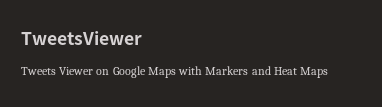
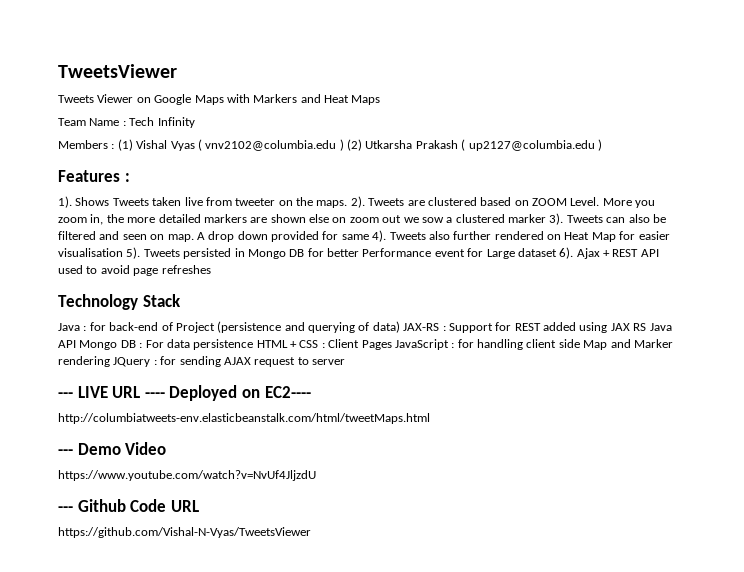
+ Team Name : Tech Infinity
+ Members : (1) Vishal Vyas ( vnv2102@columbia.edu ) (2) Utkarsha Prakash ( up2127@columbia.edu )
+ Features :
+ 1). Shows Tweets taken live from tweeter on the maps. 2). Tweets are clustered based on ZOOM Level. More you zoom in, the more detailed markers are shown else on zoom out we sow a clustered marker 3). Tweets can also be filtered and seen on map. A drop down provided for same 4). Tweets also further rendered on Heat Map for easier visualisation 5). Tweets persisted in Mongo DB for better Performance event for Large dataset 6). Ajax + REST API used to avoid page refreshes
+ Technology Stack
+ Java : for back-end of Project (persistence and querying of data) JAX-RS : Support for REST added using JAX RS Java API Mongo DB : For data persistence HTML + CSS : Client Pages JavaScript : for handling client side Map and Marker rendering JQuery : for sending AJAX request to server
+ --- LIVE URL ---- Deployed on EC2----
+ http://columbiatweets-env.elasticbeanstalk.com/html/tweetMaps.html
+ --- Demo Video
+ https://www.youtube.com/watch?v=NvUf4JljzdU
+ --- Github Code URL
+ https://github.com/Vishal-N-Vyas/TweetsViewer

